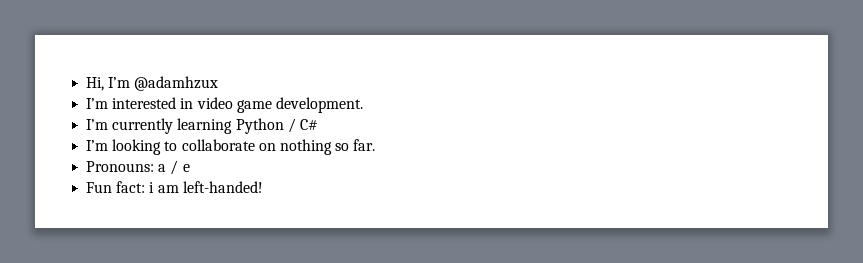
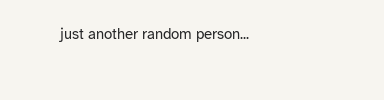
- Hi, I’m @adamhzux
- I’m interested in video game development.
- I’m currently learning Python / C#
- I’m looking to collaborate on nothing so far.
- Pronouns: a / e
- Fun fact: i am left-handed!
+ just another random person...

